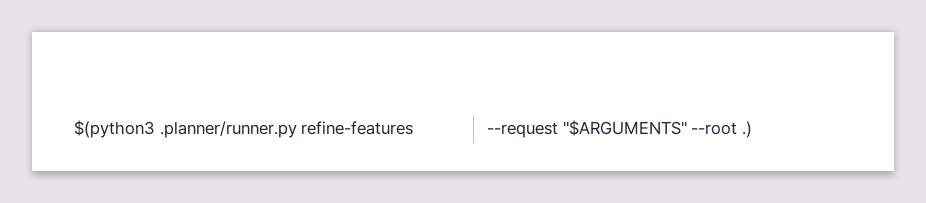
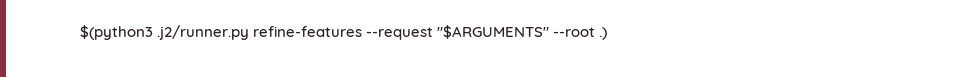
- $(python3 .planner/runner.py refine-features --request "$ARGUMENTS" --root .)
+ $(python3 .j2/runner.py refine-features --request "$ARGUMENTS" --root .)

